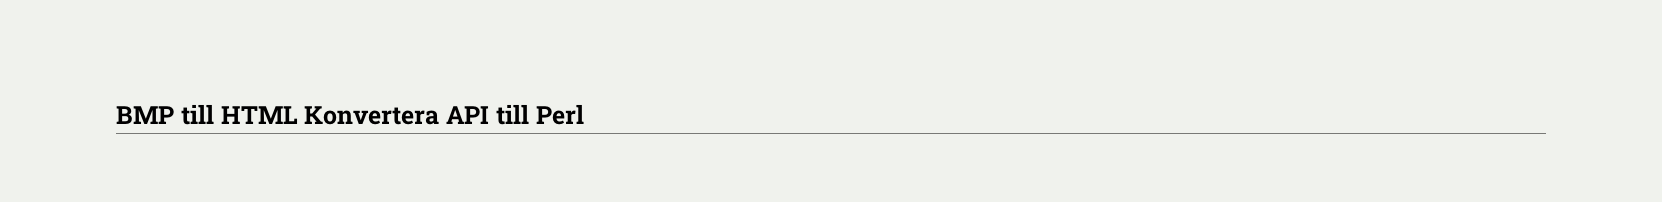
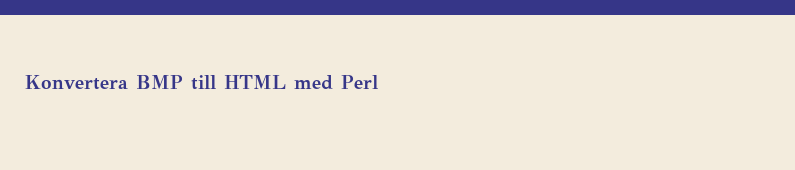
- BMP till HTML Konvertera API till Perl
+ Konvertera BMP till HTML med Perl

